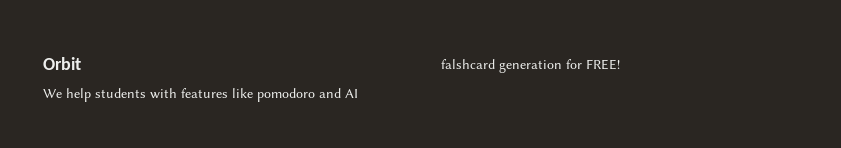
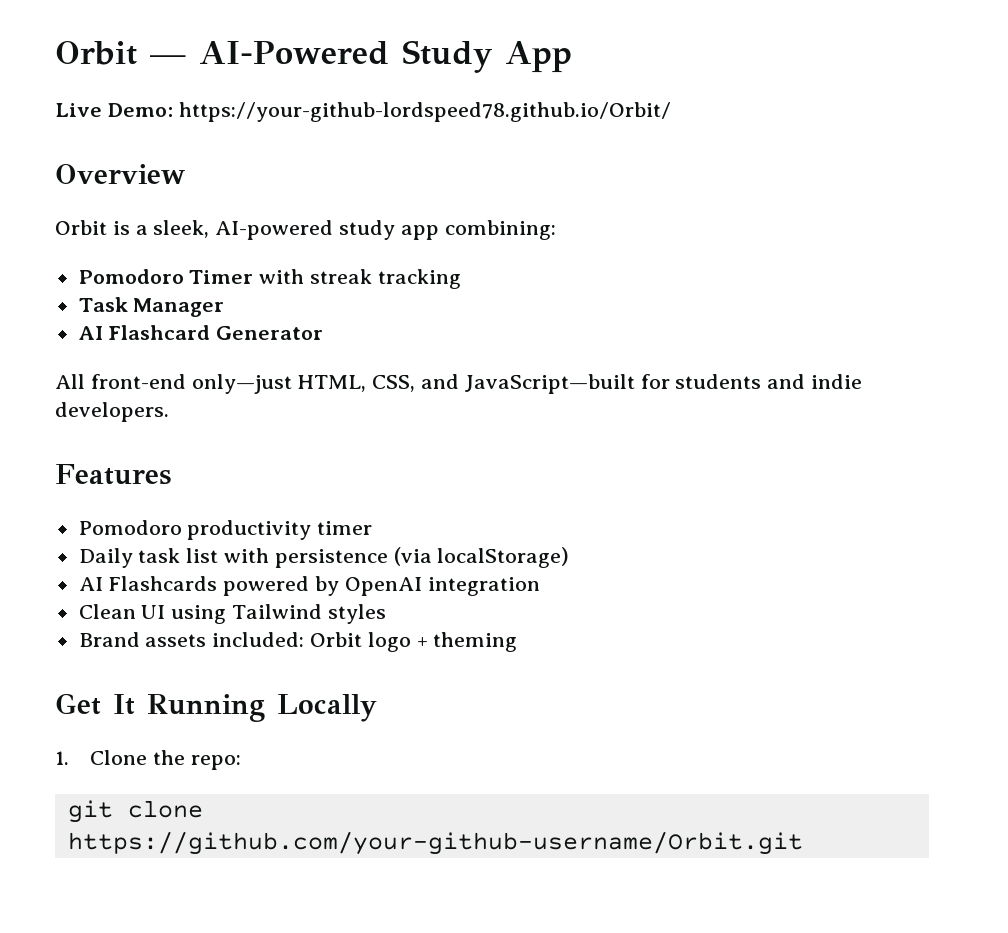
- Orbit
- We help students with features like pomodoro and AI falshcard generation for FREE!
+ Orbit — AI-Powered Study App
+ Live Demo: https://your-github-lordspeed78.github.io/Orbit/
+ Overview
+ Orbit is a sleek, AI-powered study app combining:
+ Pomodoro Timer with streak tracking
+ Task Manager
+ AI Flashcard Generator
+ All front-end only—just HTML, CSS, and JavaScript—built for students and indie developers.
+ Features
+ Pomodoro productivity timer
+ Daily task list with persistence (via localStorage)
+ AI Flashcards powered by OpenAI integration
+ Clean UI using Tailwind styles
+ Brand assets included: Orbit logo + theming
+ Get It Running Locally
+ 1. Clone the repo:
+ git clone https://github.com/your-github-username/Orbit.git

